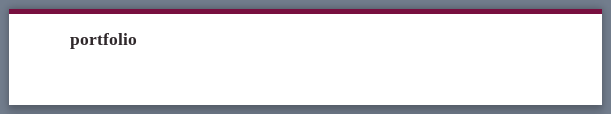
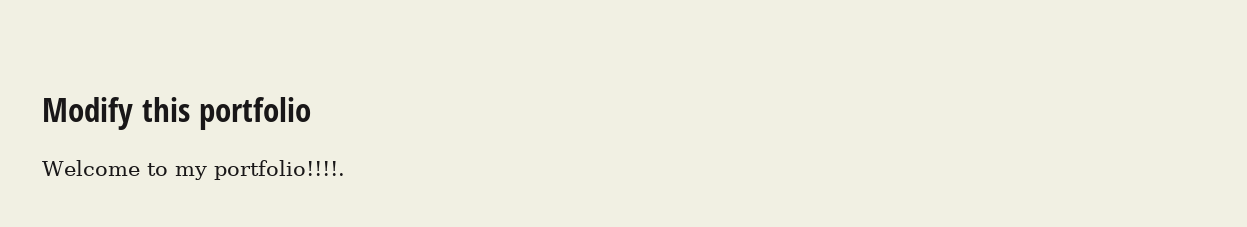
- portfolio
+ Modify this portfolio
+ Welcome to my portfolio!!!!.

